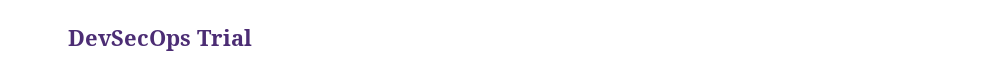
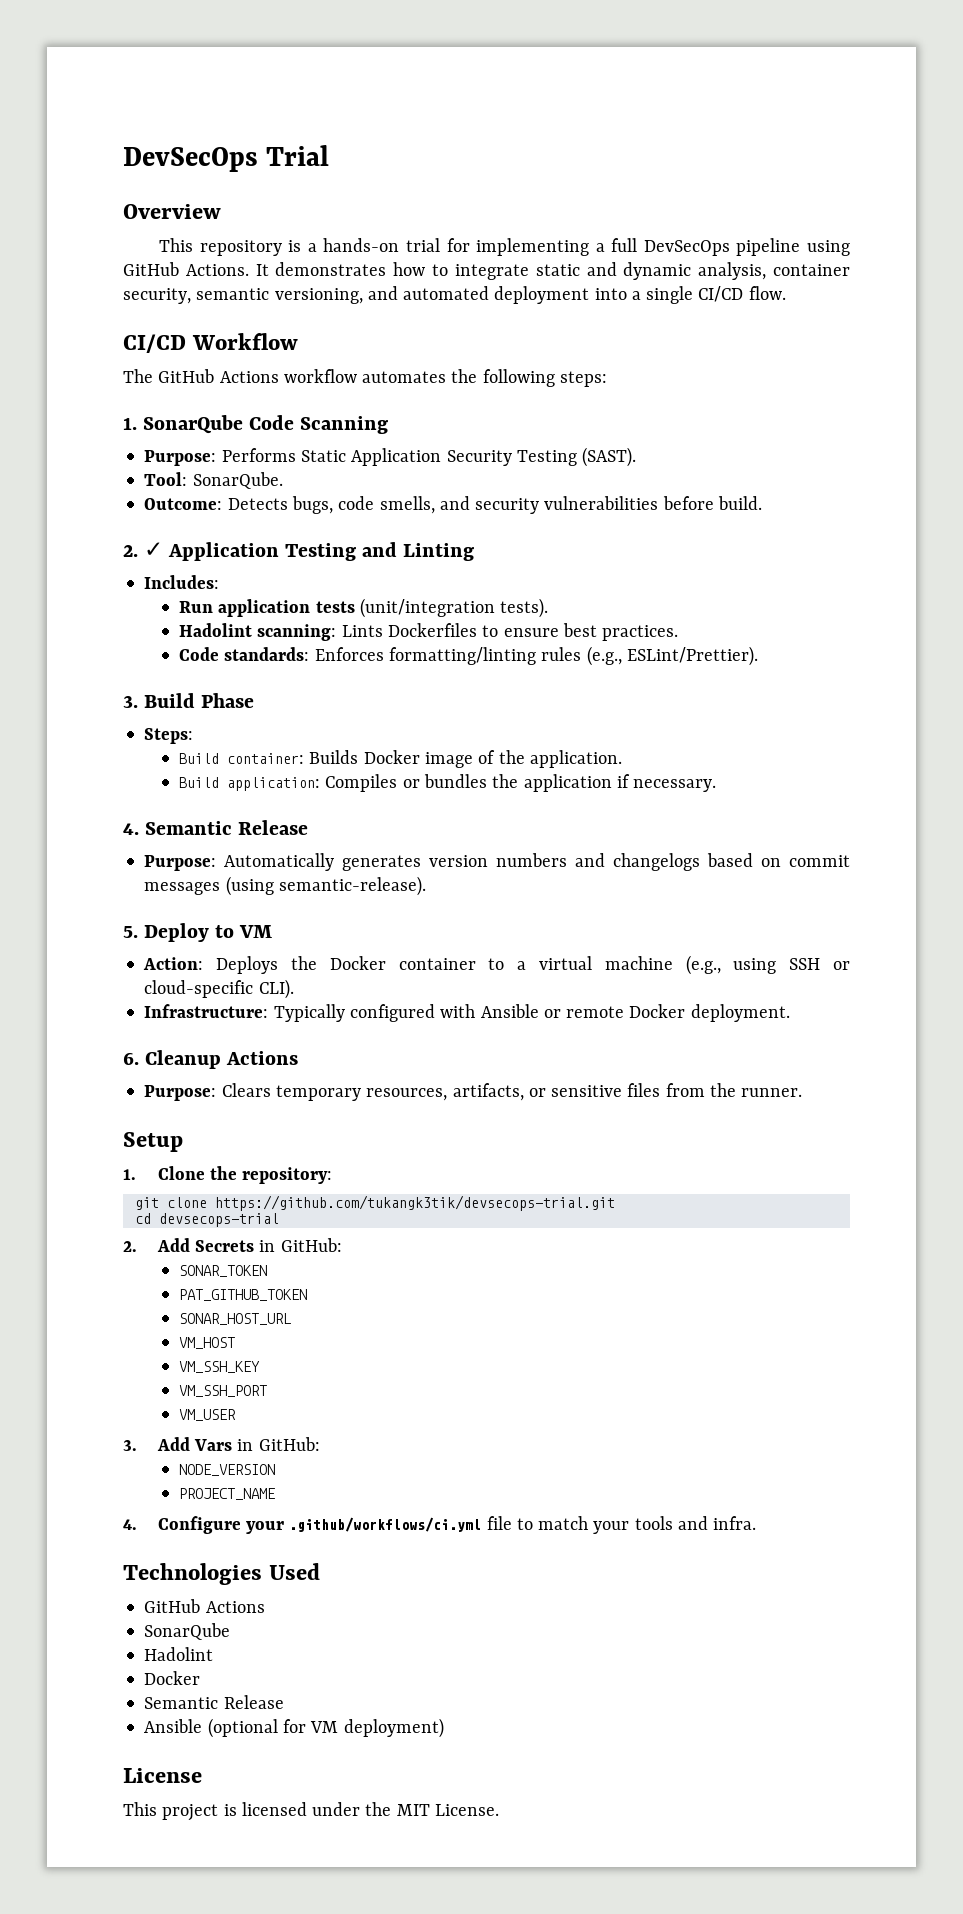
+ Overview
+ This repository is a hands-on trial for implementing a full DevSecOps pipeline using GitHub Actions. It demonstrates how to integrate static and dynamic analysis, container security, semantic versioning, and automated deployment into a single CI/CD flow.
+ CI/CD Workflow
+ The GitHub Actions workflow automates the following steps:
+ 1. SonarQube Code Scanning
+ Purpose: Performs Static Application Security Testing (SAST).
+ Tool: SonarQube.
+ Outcome: Detects bugs, code smells, and security vulnerabilities before build.
+ 2. ✓ Application Testing and Linting
+ Includes:
+ Run application tests (unit/integration tests).
+ Hadolint scanning: Lints Dockerfiles to ensure best practices.
+ Code standards: Enforces formatting/linting rules (e.g., ESLint/Prettier).
+ 3. Build Phase
+ Steps:
+ Build container: Builds Docker image of the application.
+ Build application: Compiles or bundles the application if necessary.
+ 4. Semantic Release
+ Purpose: Automatically generates version numbers and changelogs based on commit messages (using semantic-release).
+ 5. Deploy to VM
+ Action: Deploys the Docker container to a virtual machine (e.g., using SSH or cloud-specific CLI).
+ Infrastructure: Typically configured with Ansible or remote Docker deployment.
+ 6. Cleanup Actions
+ Purpose: Clears temporary resources, artifacts, or sensitive files from the runner.
+ Setup
+ 1. Clone the repository:
+ git clone https://github.com/tukangk3tik/devsecops-trial.git
+ cd devsecops-trial
+ 2. Add Secrets in GitHub:
+ SONAR_TOKEN
+ PAT_GITHUB_TOKEN
+ SONAR_HOST_URL
+ VM_HOST
+ VM_SSH_KEY
+ VM_SSH_PORT
+ VM_USER
+ 3. Add Vars in GitHub:
+ NODE_VERSION
+ PROJECT_NAME
+ 4. Configure your .github/workflows/ci.yml file to match your tools and infra.
+ Technologies Used
+ GitHub Actions
+ SonarQube
+ Hadolint
+ Docker
+ Semantic Release
+ Ansible (optional for VM deployment)
+ License
+ This project is licensed under the MIT License.

